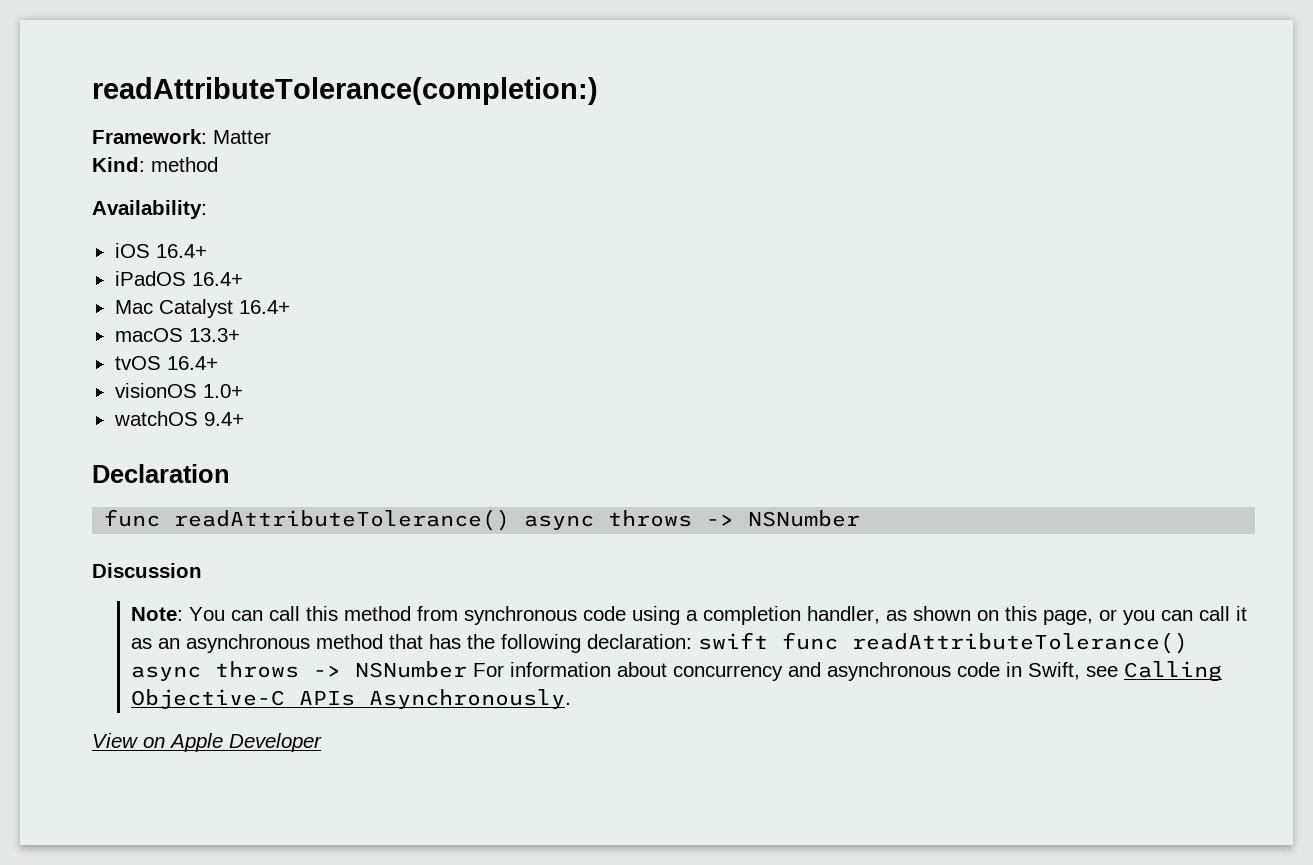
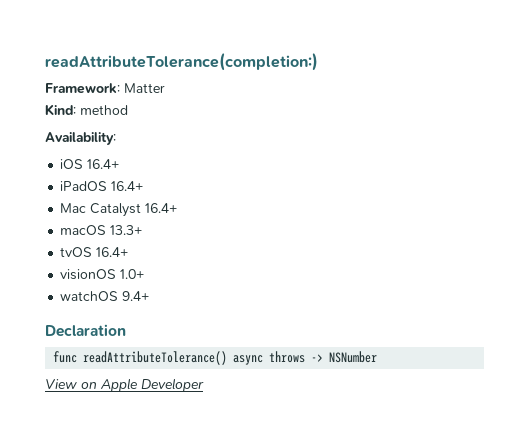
- Discussion
- Note: You can call this method from synchronous code using a completion handler, as shown on this page, or you can call it as an asynchronous method that has the following declaration: swift func readAttributeTolerance() async throws -> NSNumber For information about concurrency and asynchronous code in Swift, see Calling Objective-C APIs Asynchronously.

